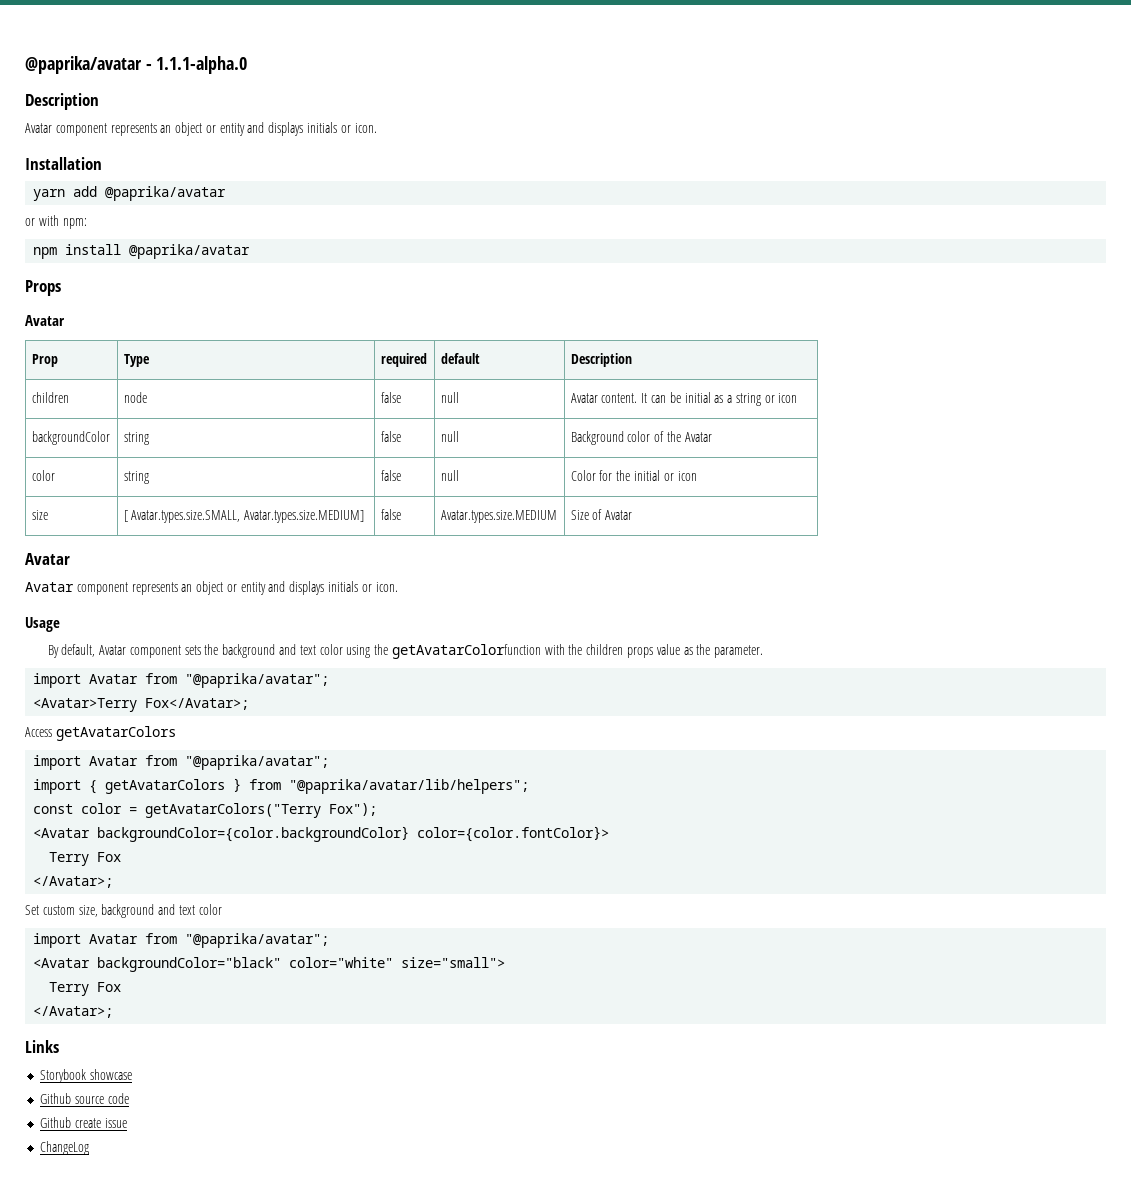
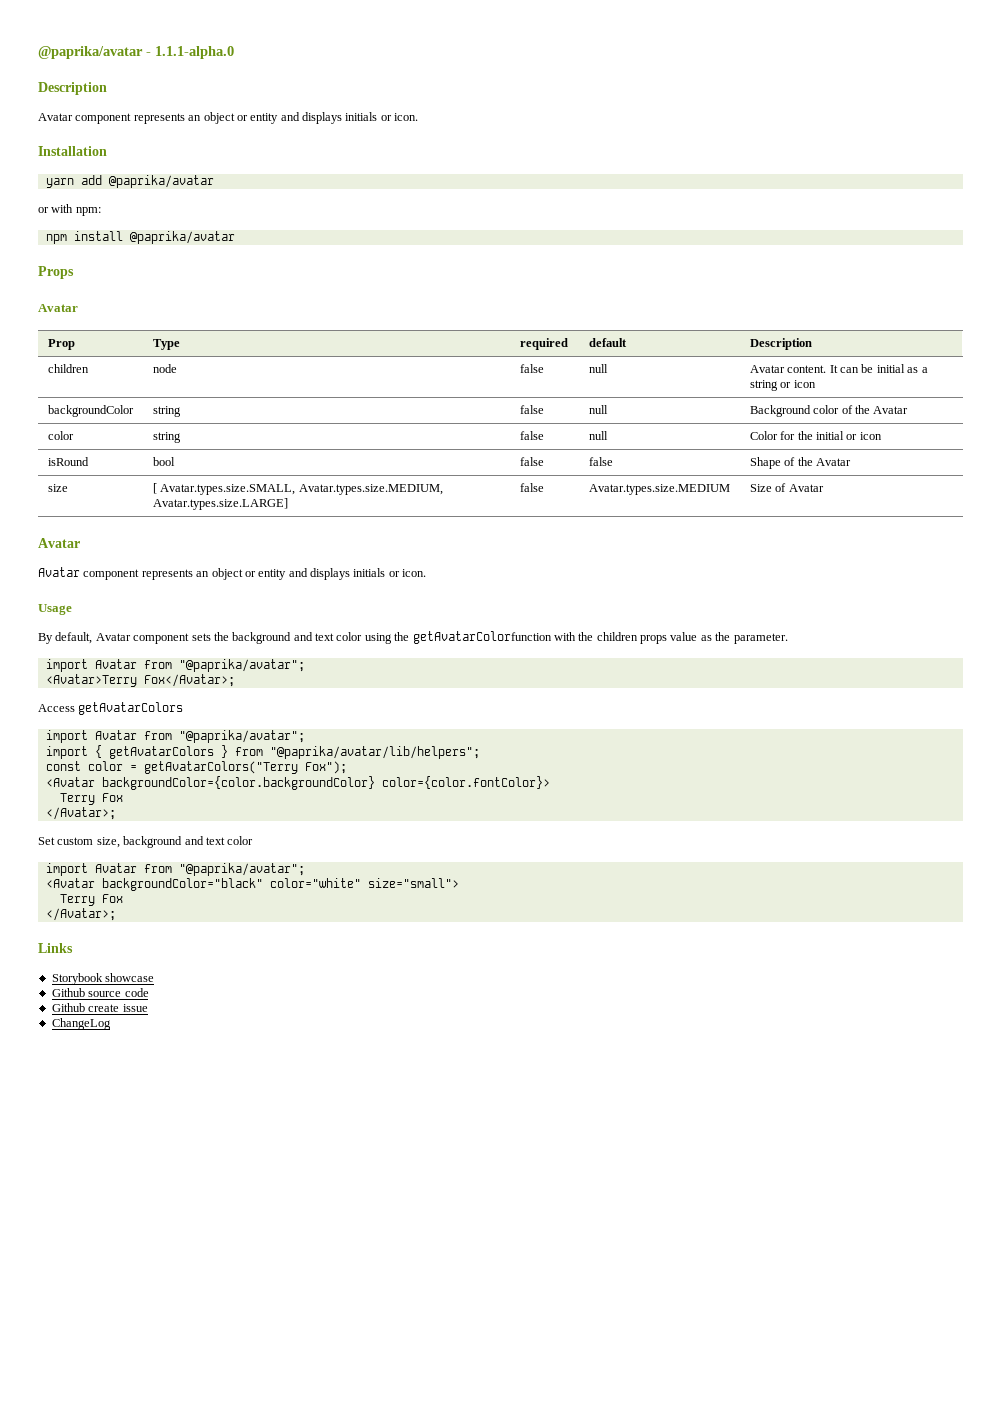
+ isRound | bool | false | false | Shape of the Avatar
- size | [ Avatar.types.size.SMALL, Avatar.types.size.MEDIUM] | false | Avatar.types.size.MEDIUM | Size of Avatar
+ size | [ Avatar.types.size.SMALL, Avatar.types.size.MEDIUM, Avatar.types.size.LARGE] | false | Avatar.types.size.MEDIUM | Size of Avatar

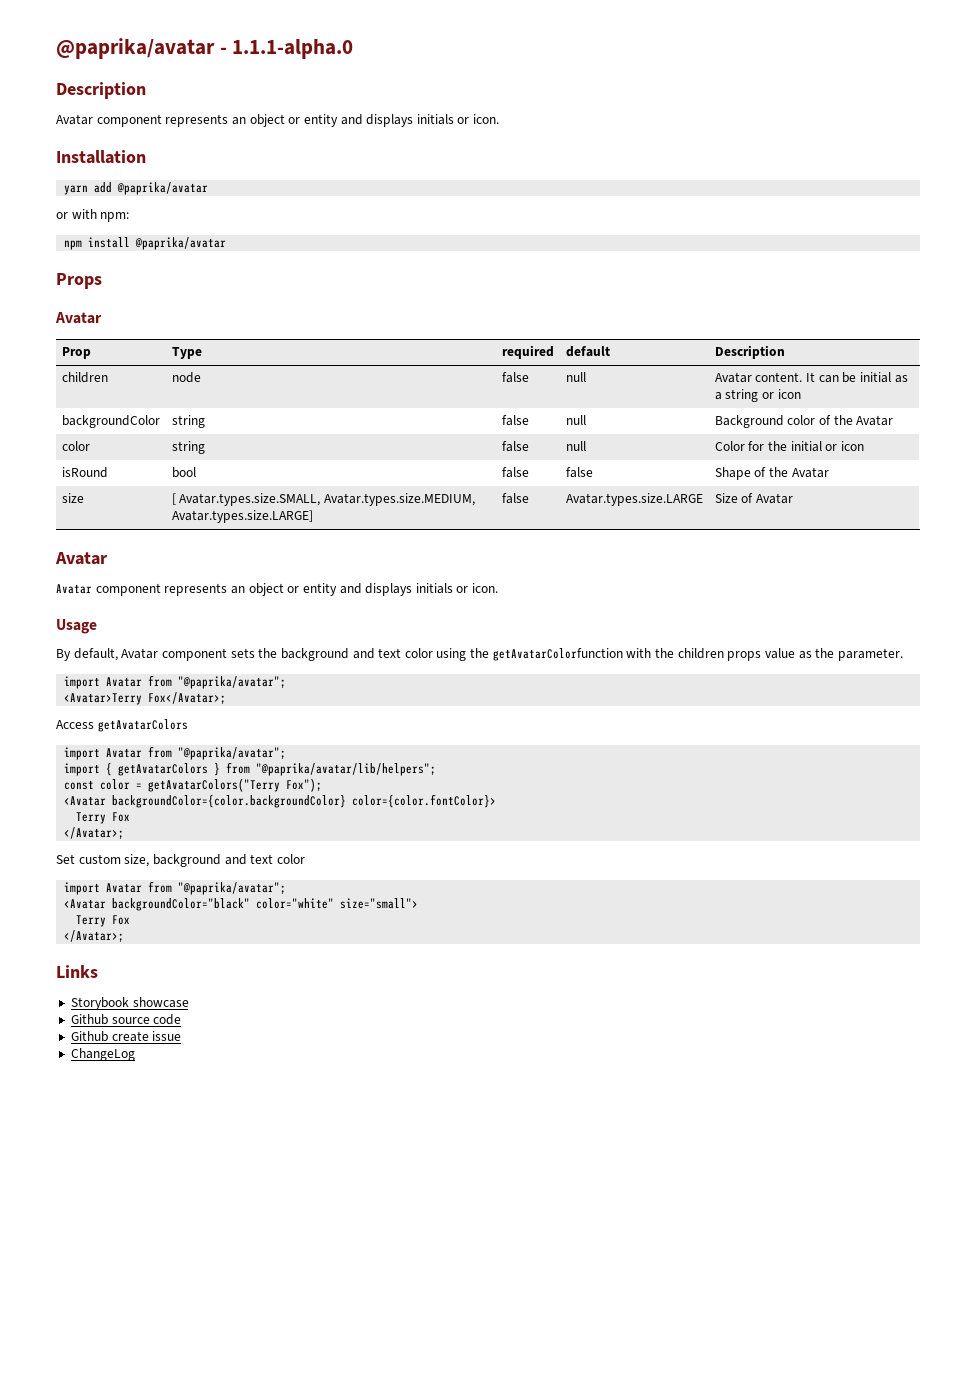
- size | [ Avatar.types.size.SMALL, Avatar.types.size.MEDIUM, Avatar.types.size.LARGE] | false | Avatar.types.size.MEDIUM | Size of Avatar
+ size | [ Avatar.types.size.SMALL, Avatar.types.size.MEDIUM, Avatar.types.size.LARGE] | false | Avatar.types.size.LARGE | Size of Avatar

